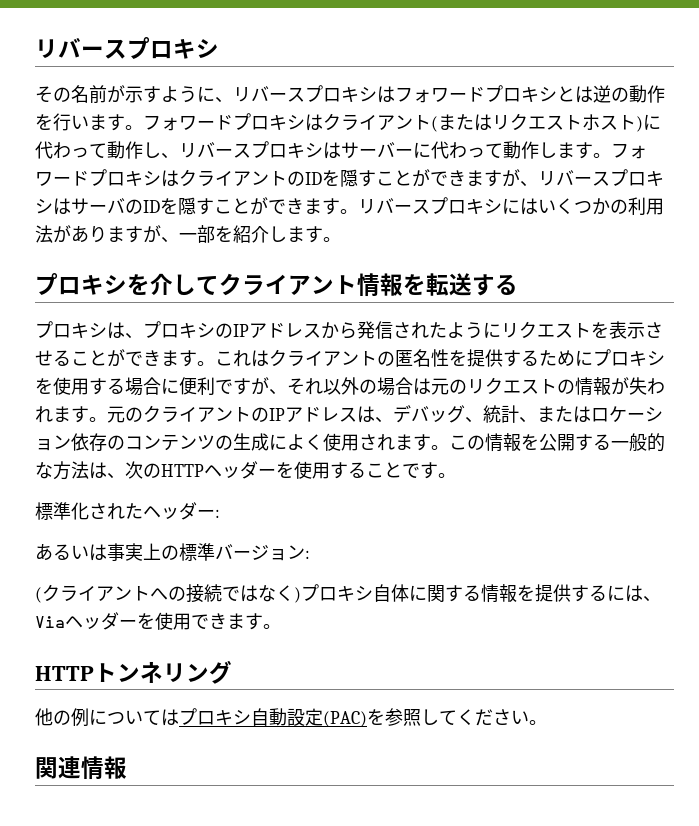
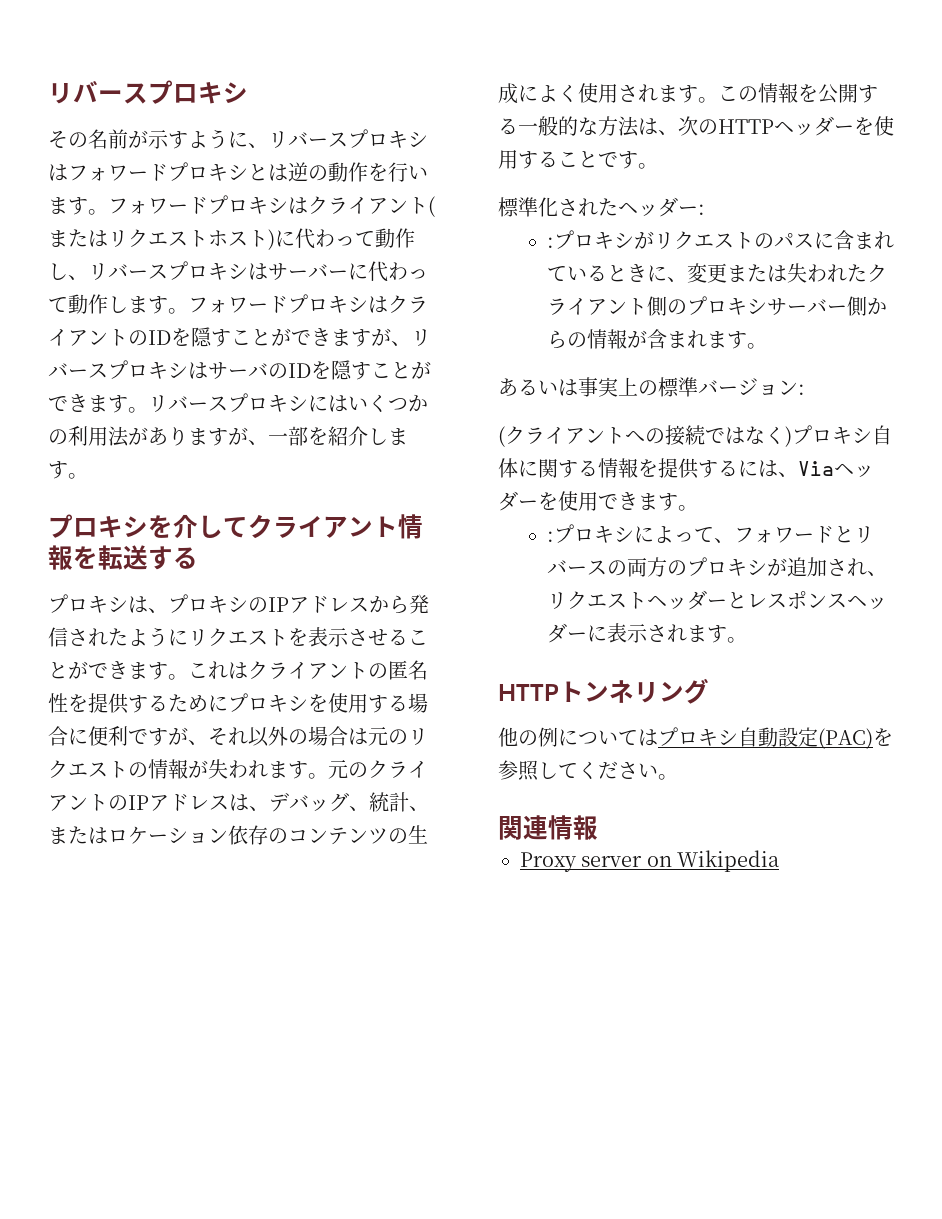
+ :プロキシがリクエストのパスに含まれているときに、変更または失われたクライアント側のプロキシサーバー側からの情報が含まれます。
+ :プロキシによって、フォワードとリバースの両方のプロキシが追加され、リクエストヘッダーとレスポンスヘッダーに表示されます。
+ Proxy server on Wikipedia

